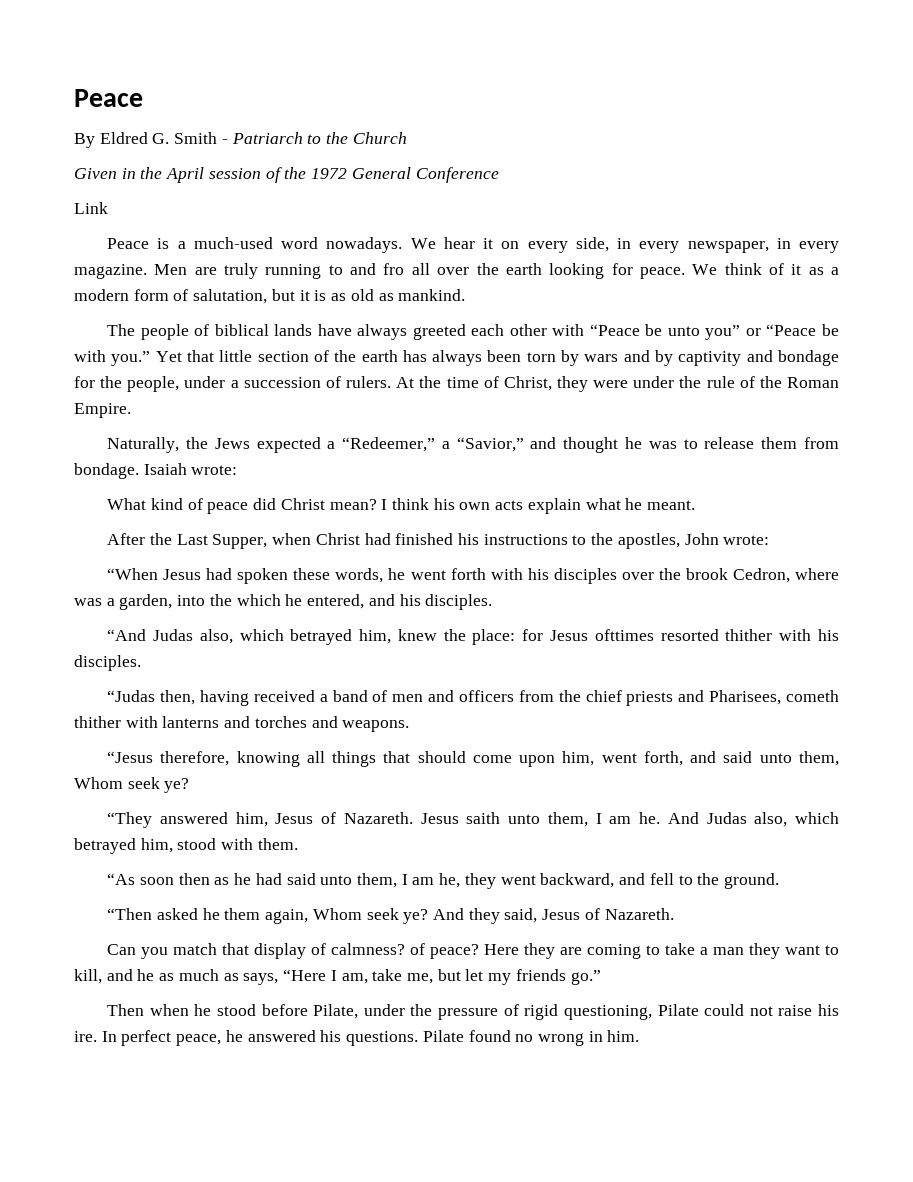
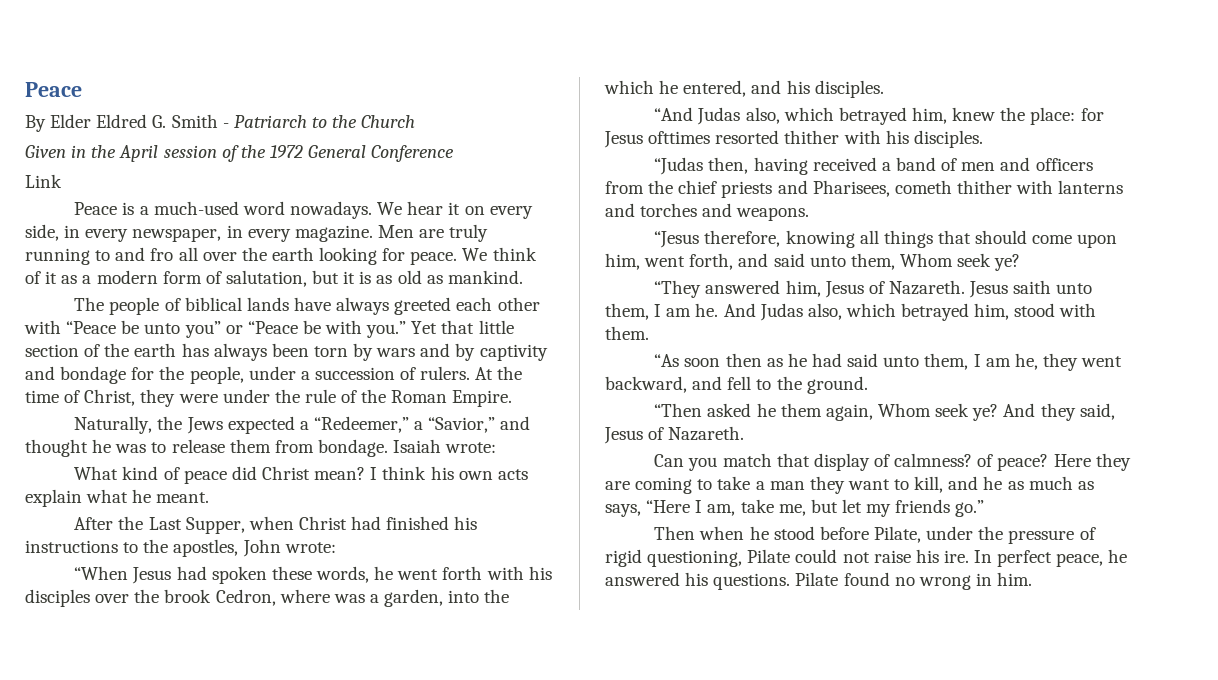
- By Eldred G. Smith - Patriarch to the Church
+ By Elder Eldred G. Smith - Patriarch to the Church

